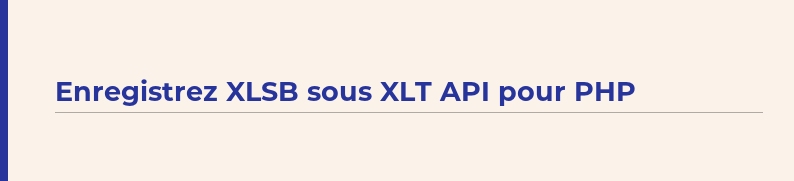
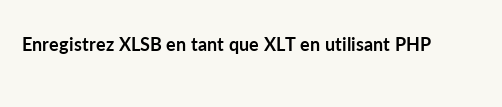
- Enregistrez XLSB sous XLT API pour PHP
+ Enregistrez XLSB en tant que XLT en utilisant PHP

